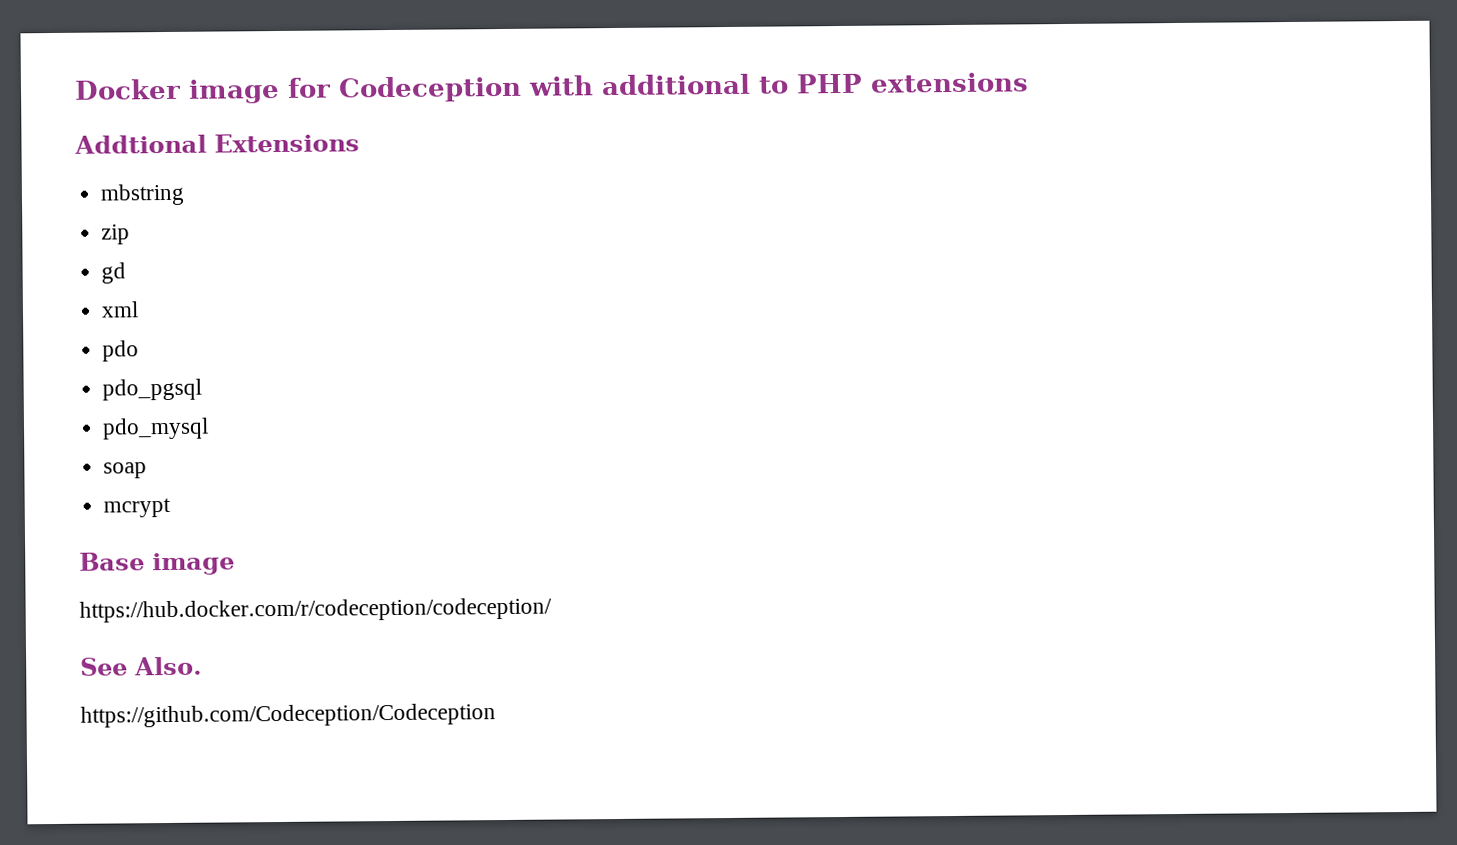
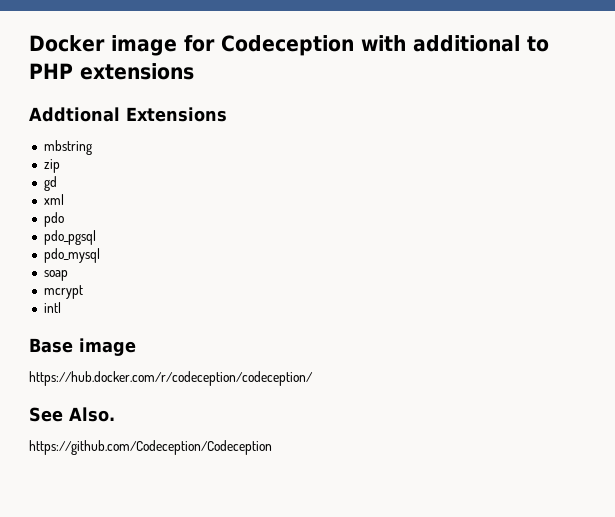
+ intl

